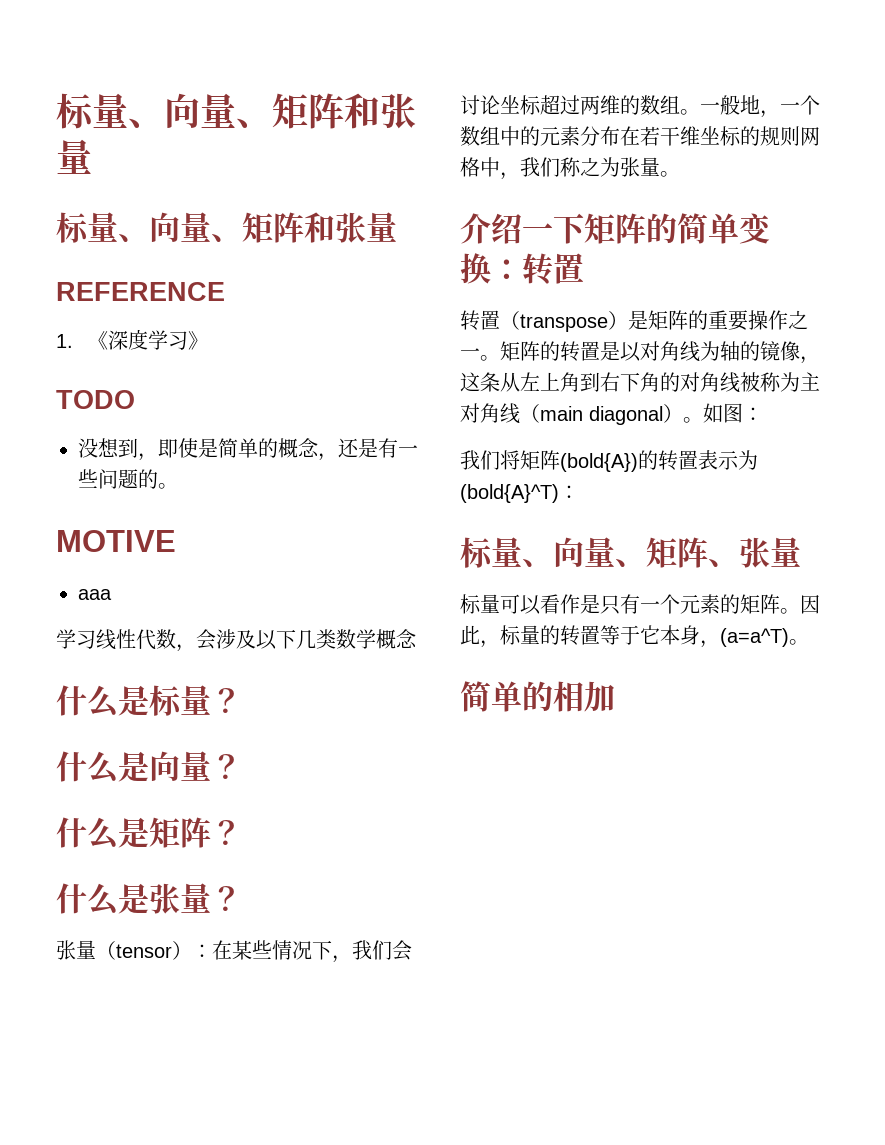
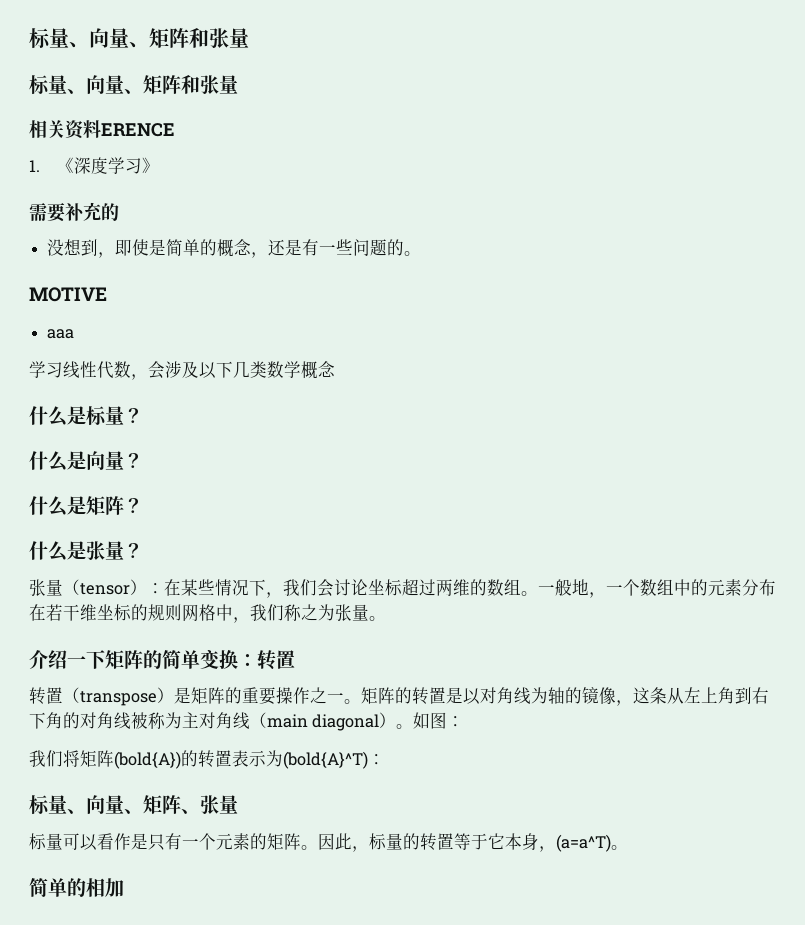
- REFERENCE
+ 相关资料ERENCE
- TODO
+ 需要补充的

